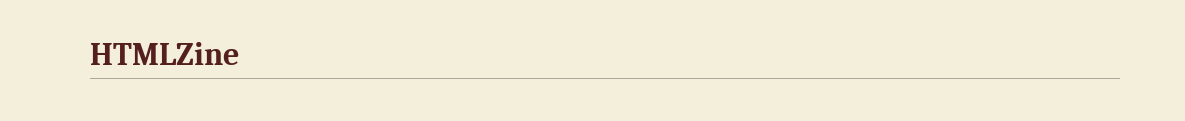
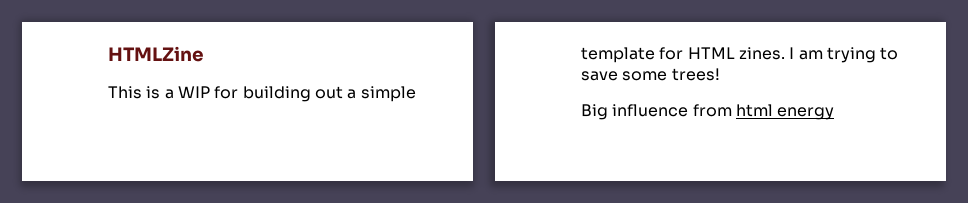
+ This is a WIP for building out a simple template for HTML zines. I am trying to save some trees!
+ Big influence from html energy

